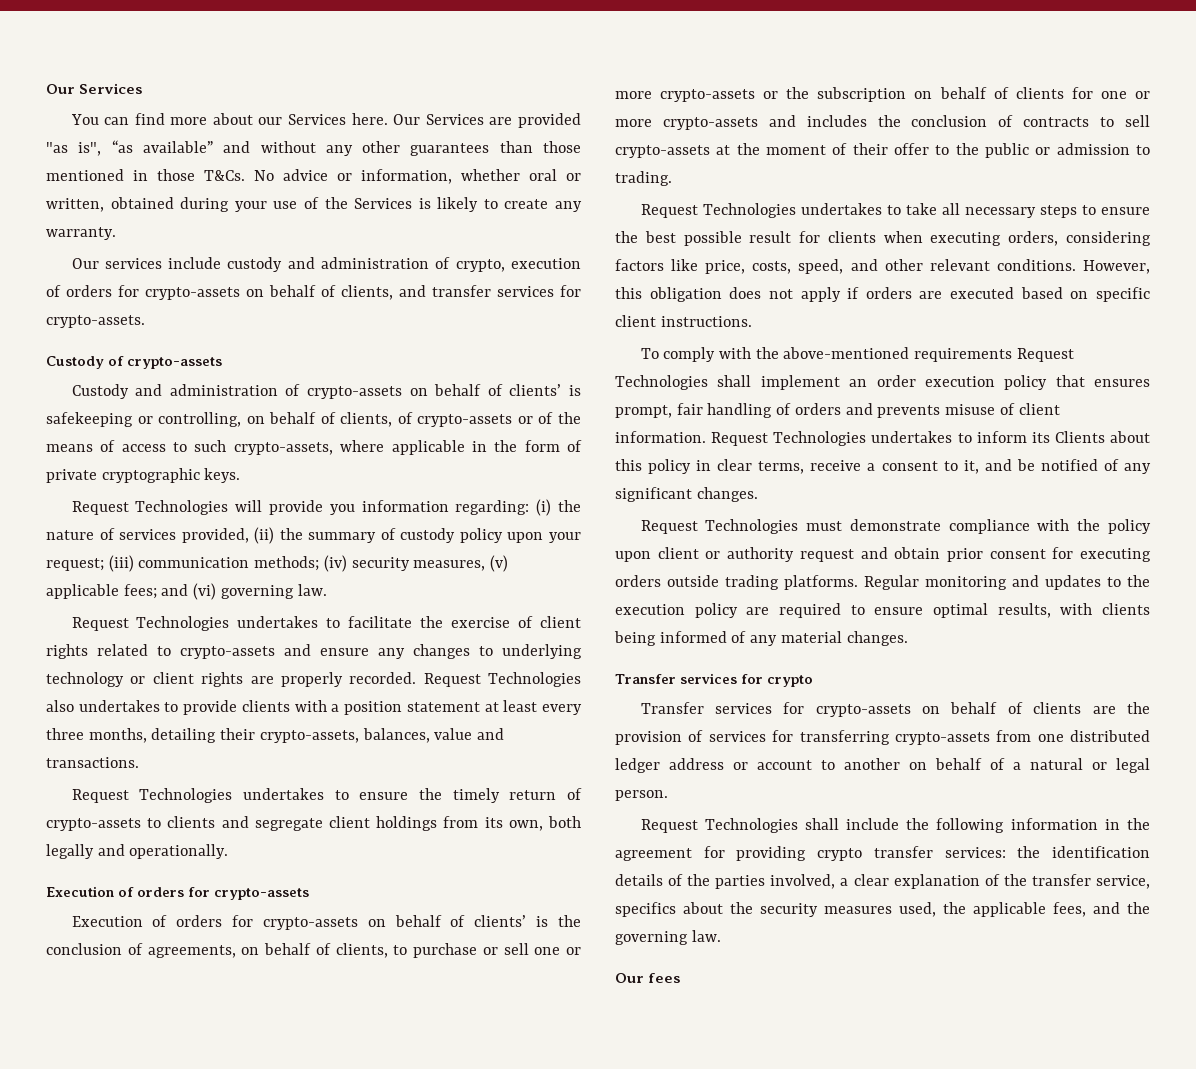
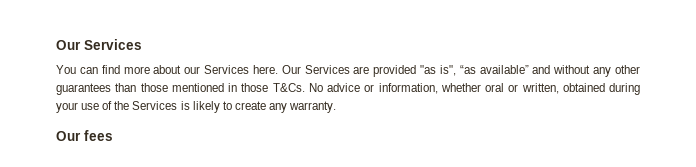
- Our services include custody and administration of crypto, execution of orders for crypto-assets on behalf of clients, and transfer services for crypto-assets.
- Custody of crypto-assets
- Custody and administration of crypto-assets on behalf of clients’ is safekeeping or controlling, on behalf of clients, of crypto-assets or of the means of access to such crypto-assets, where applicable in the form of private cryptographic keys.
- Request Technologies will provide you information regarding: (i) the nature of services provided, (ii) the summary of custody policy upon your request; (iii) communication methods; (iv) security measures, (v) applicable fees; and (vi) governing law.
- Request Technologies undertakes to facilitate the exercise of client rights related to crypto-assets and ensure any changes to underlying technology or client rights are properly recorded. Request Technologies also undertakes to provide clients with a position statement at least every three months, detailing their crypto-assets, balances, value and transactions.
- Request Technologies undertakes to ensure the timely return of crypto-assets to clients and segregate client holdings from its own, both legally and operationally.
- Execution of orders for crypto-assets
- Execution of orders for crypto-assets on behalf of clients’ is the conclusion of agreements, on behalf of clients, to purchase or sell one or more crypto-assets or the subscription on behalf of clients for one or more crypto-assets and includes the conclusion of contracts to sell crypto-assets at the moment of their offer to the public or admission to trading.
- Request Technologies undertakes to take all necessary steps to ensure the best possible result for clients when executing orders, considering factors like price, costs, speed, and other relevant conditions. However, this obligation does not apply if orders are executed based on specific client instructions.
- To comply with the above-mentioned requirements Request Technologies shall implement an order execution policy that ensures prompt, fair handling of orders and prevents misuse of client information. Request Technologies undertakes to inform its Clients about this policy in clear terms, receive a consent to it, and be notified of any significant changes.
- Request Technologies must demonstrate compliance with the policy upon client or authority request and obtain prior consent for executing orders outside trading platforms. Regular monitoring and updates to the execution policy are required to ensure optimal results, with clients being informed of any material changes.
- Transfer services for crypto
- Transfer services for crypto-assets on behalf of clients are the provision of services for transferring crypto-assets from one distributed ledger address or account to another on behalf of a natural or legal person.
- Request Technologies shall include the following information in the agreement for providing crypto transfer services: the identification details of the parties involved, a clear explanation of the transfer service, specifics about the security measures used, the applicable fees, and the governing law.

